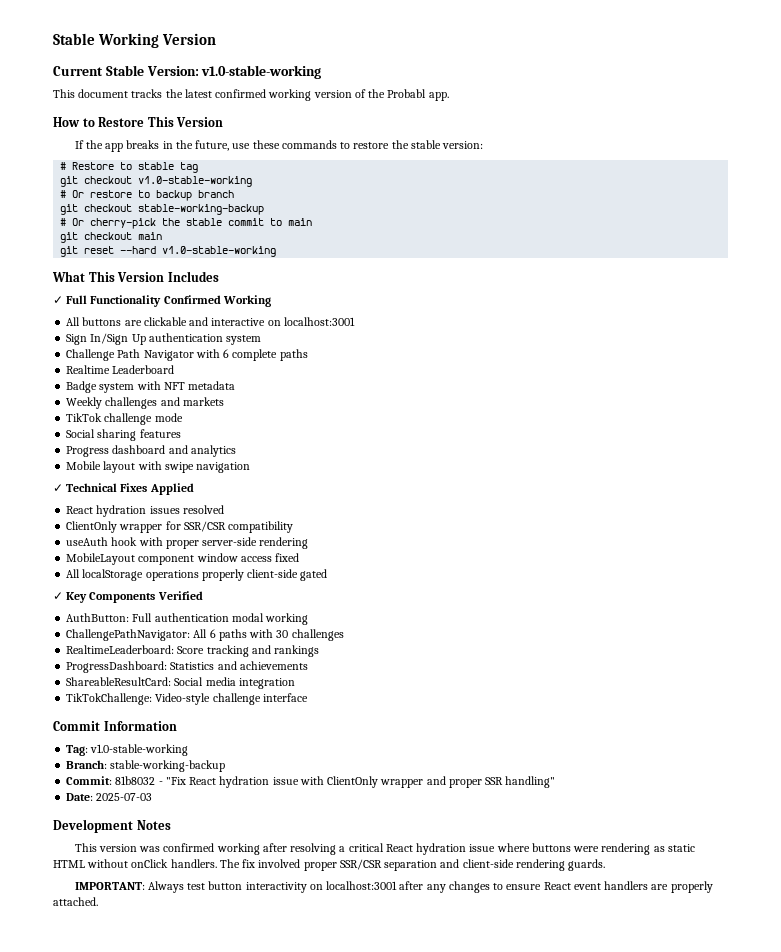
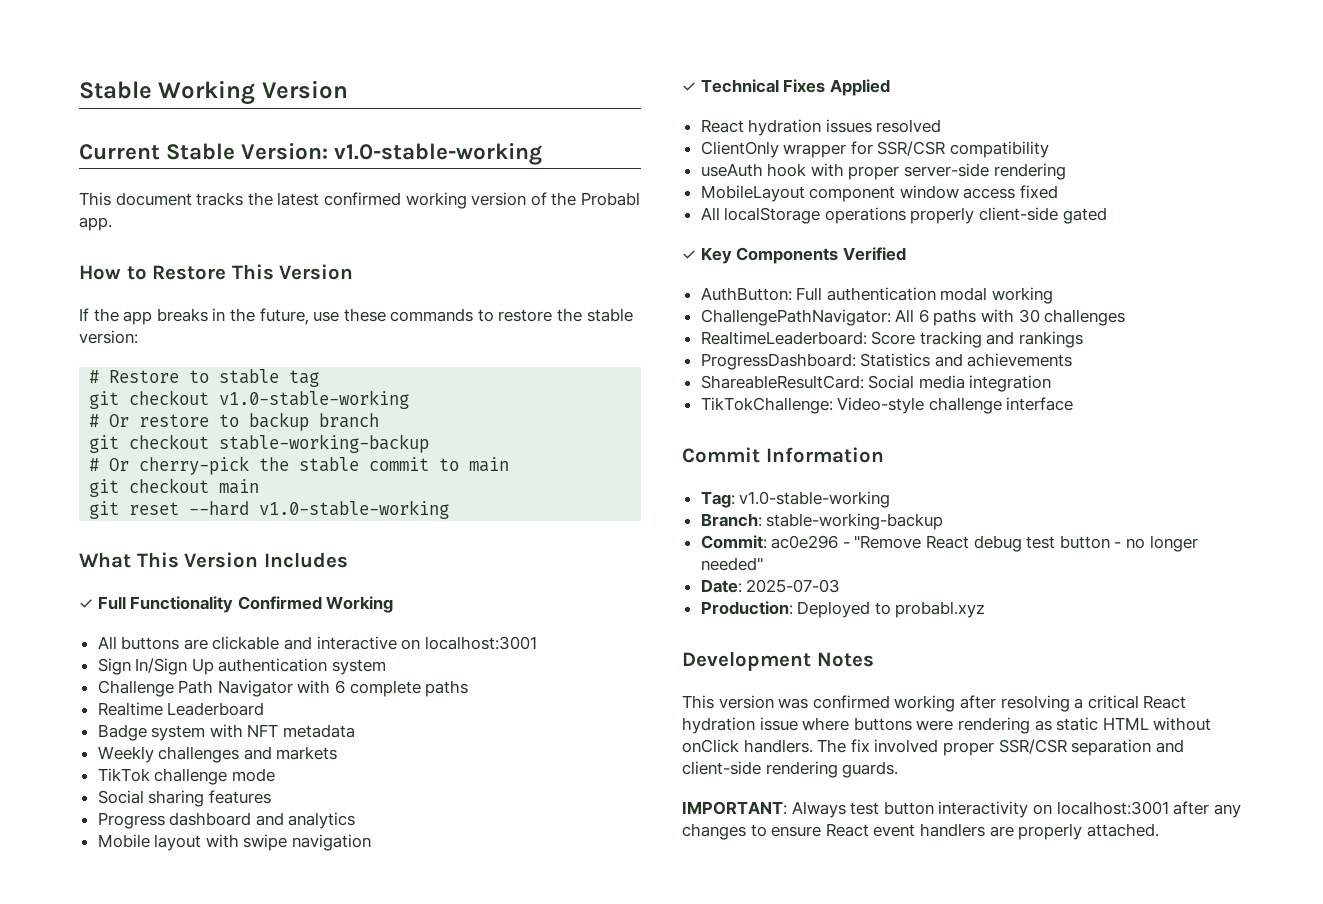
- Commit: 81b8032 - "Fix React hydration issue with ClientOnly wrapper and proper SSR handling"
+ Commit: ac0e296 - "Remove React debug test button - no longer needed"
  Date: 2025-07-03
+ Production: Deployed to probabl.xyz

